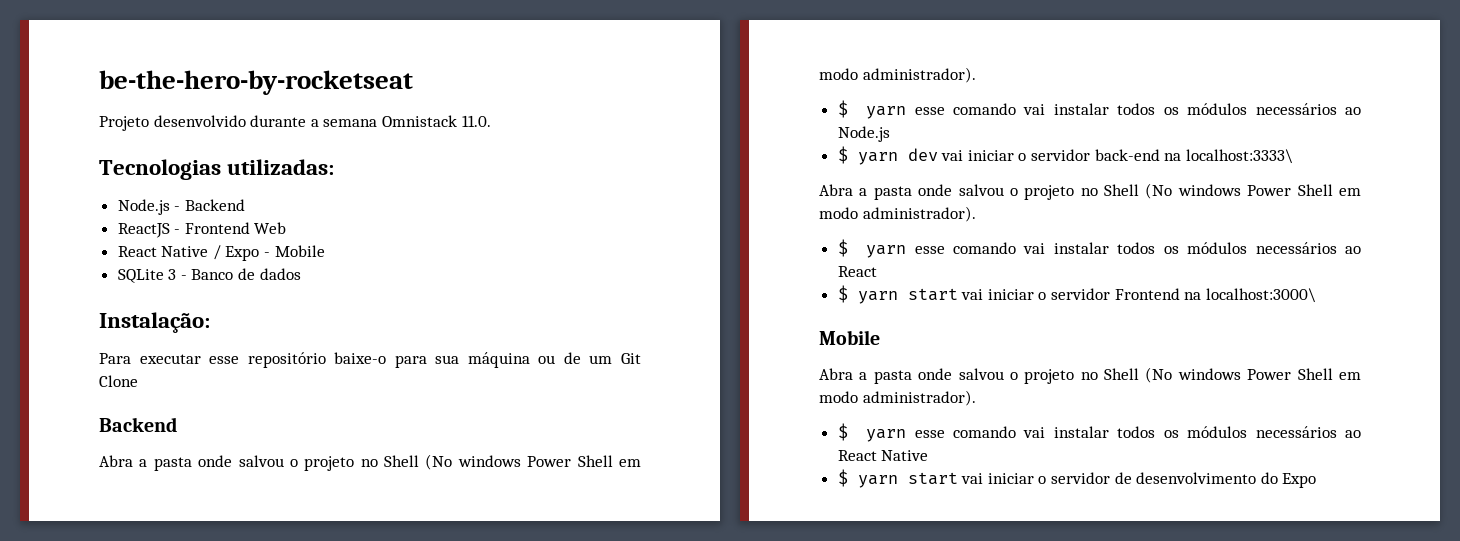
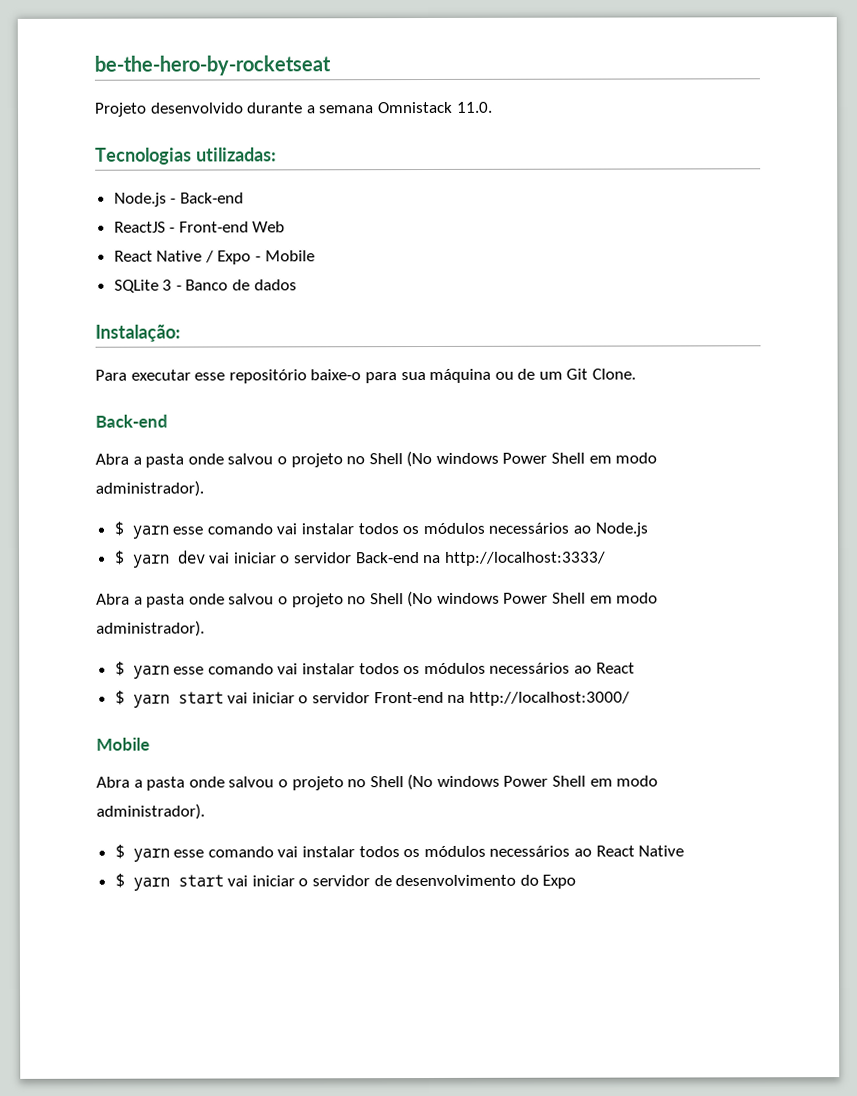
- Node.js - Backend
+ Node.js - Back-end
- ReactJS - Frontend Web
+ ReactJS - Front-end Web
- Para executar esse repositório baixe-o para sua máquina ou de um Git Clone
- Backend
+ Para executar esse repositório baixe-o para sua máquina ou de um Git Clone.
+ Back-end
- $ yarn dev vai iniciar o servidor back-end na localhost:3333\
+ $ yarn dev vai iniciar o servidor Back-end na http://localhost:3333/
- $ yarn start vai iniciar o servidor Frontend na localhost:3000\
+ $ yarn start vai iniciar o servidor Front-end na http://localhost:3000/

